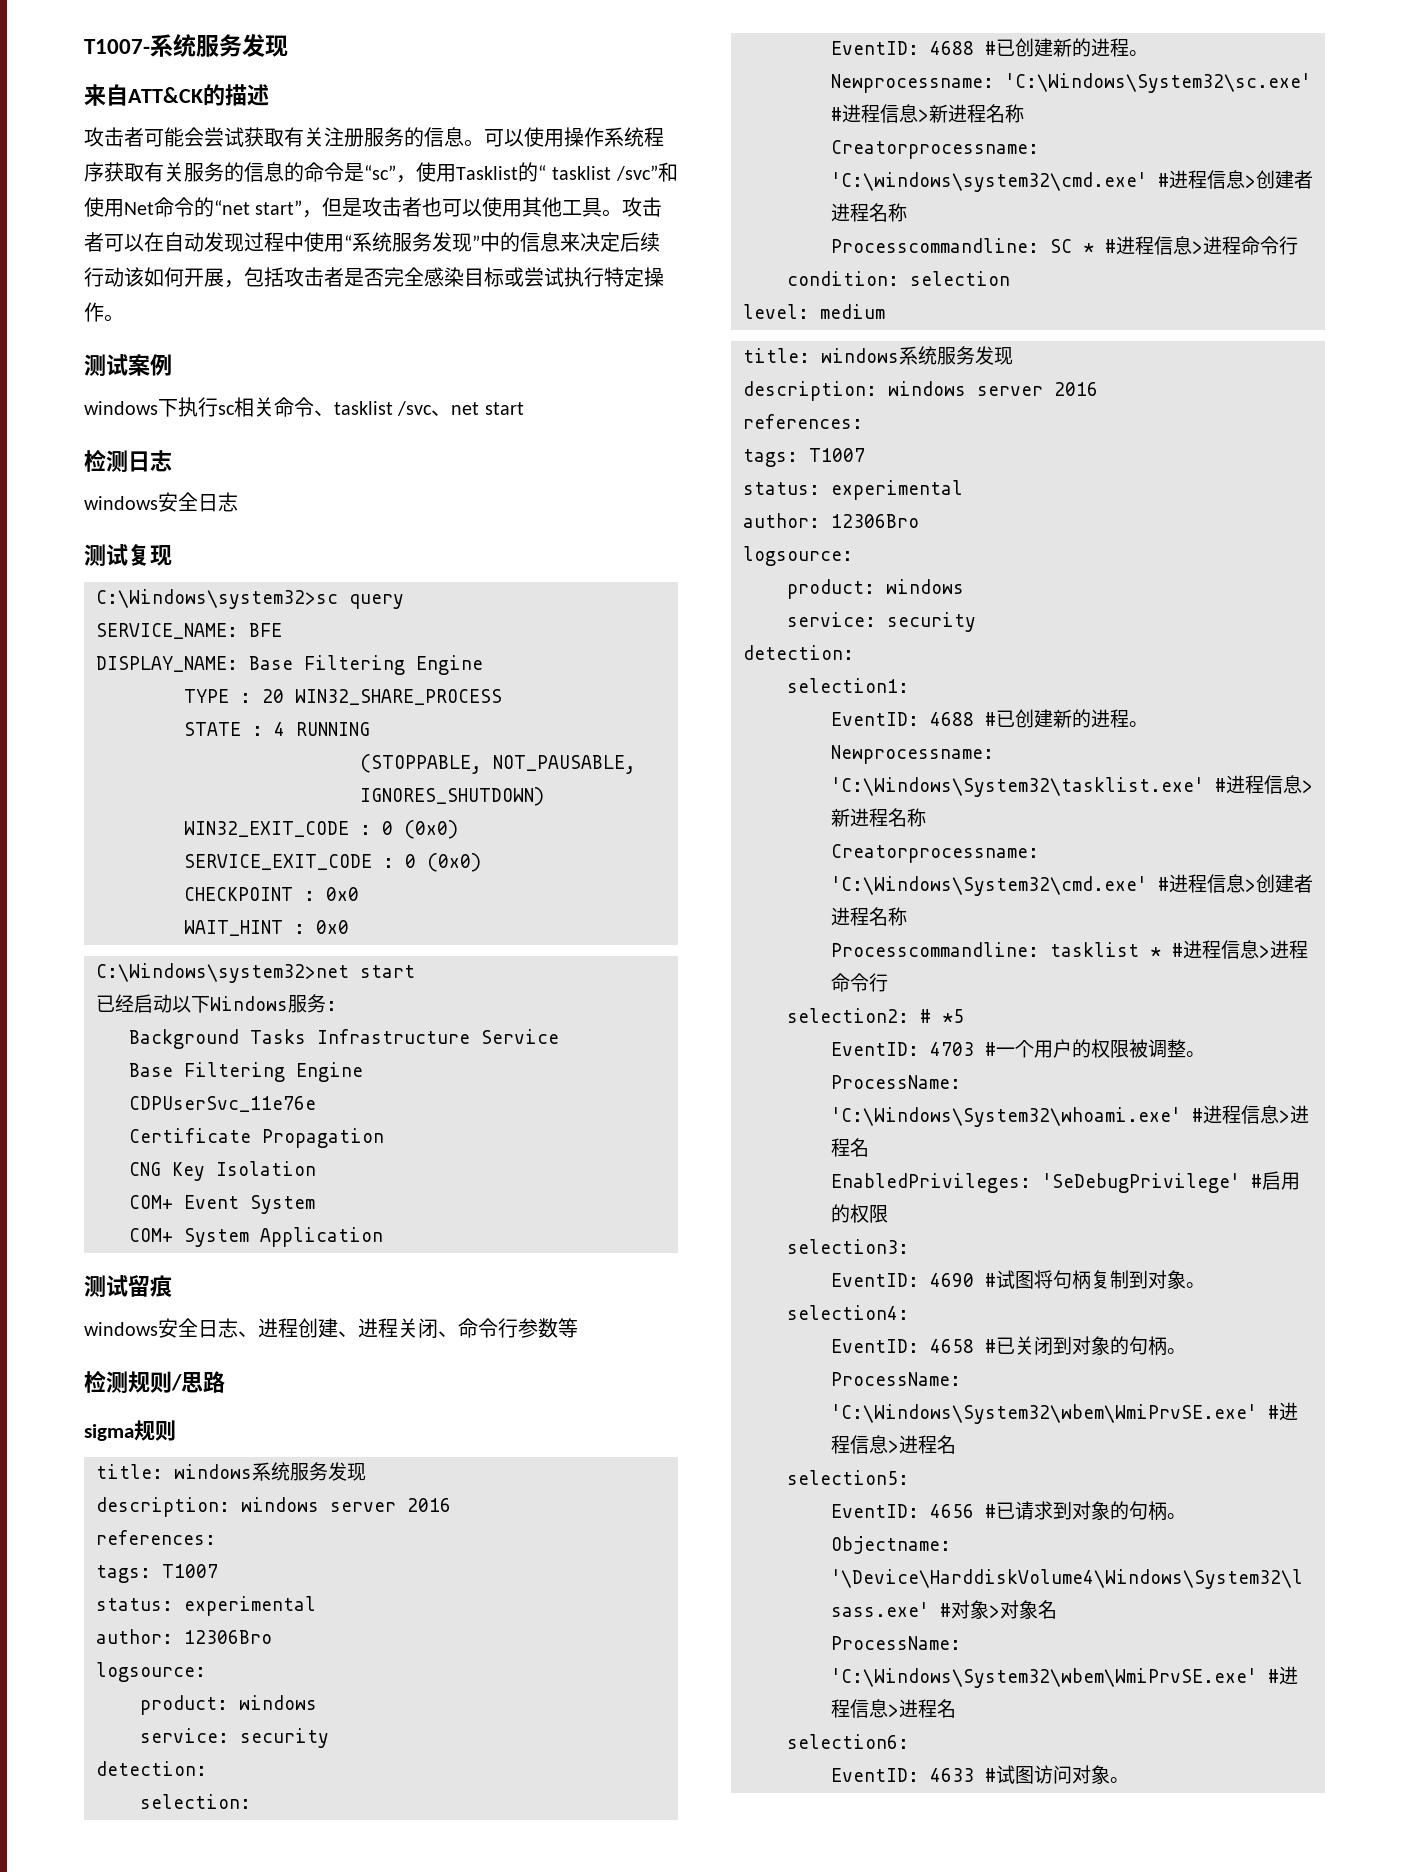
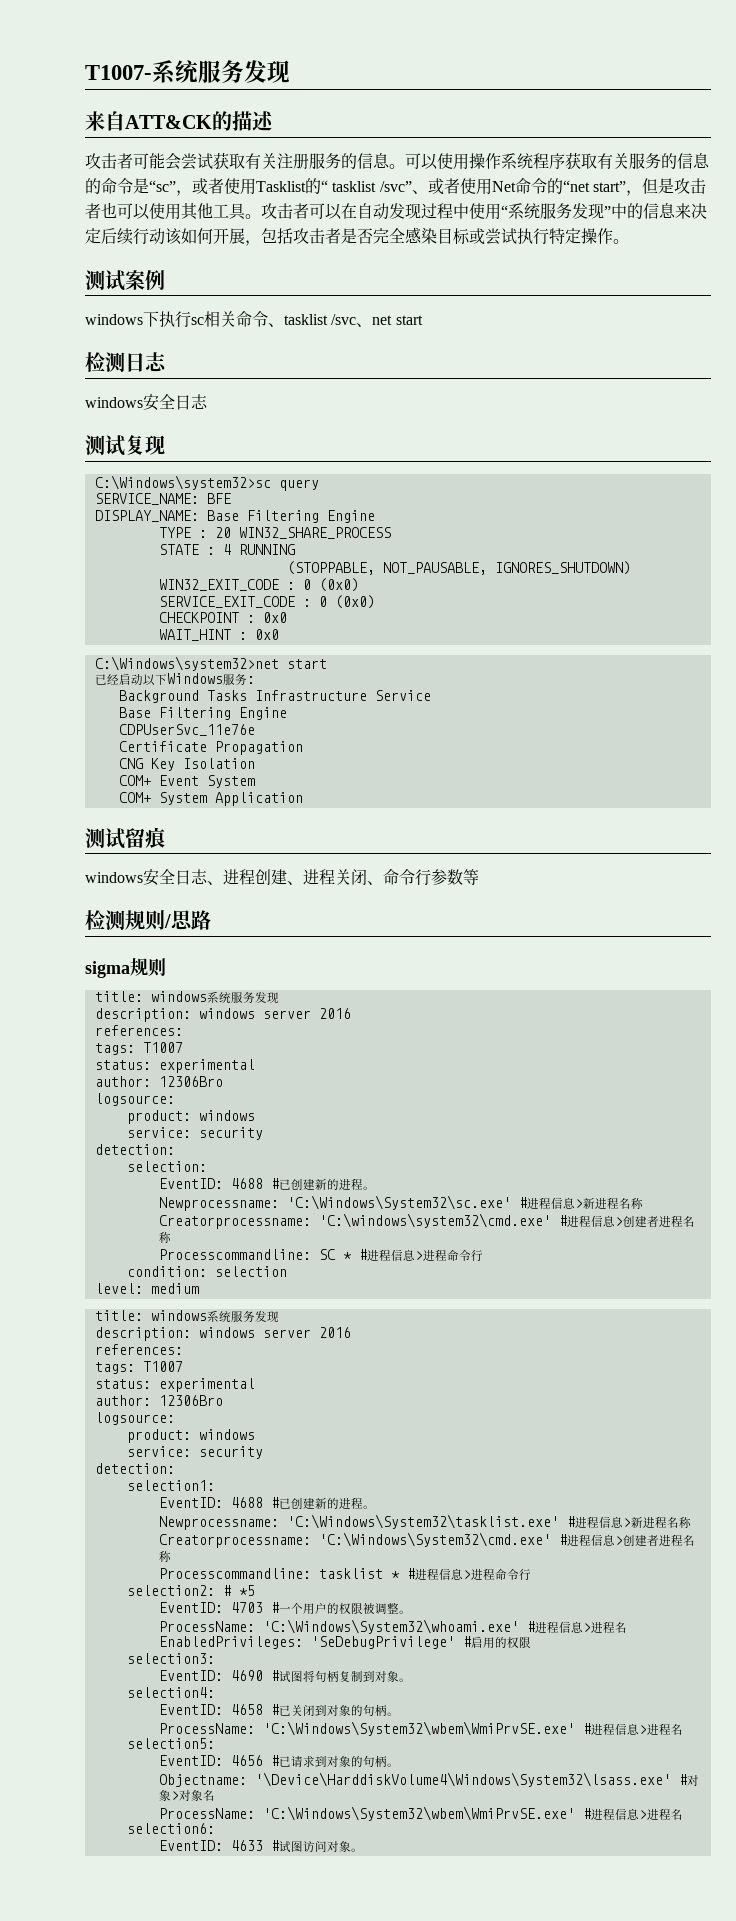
- 可以使用操作系统程序获取有关服务的信息的命令是“sc”，使用Tasklist的“ tasklist /svc”和使用Net命令的“net start”，但是攻击者也可以使用其他工具。
+ 可以使用操作系统程序获取有关服务的信息的命令是“sc”，或者使用Tasklist的“ tasklist /svc”、或者使用Net命令的“net start”，但是攻击者也可以使用其他工具。

